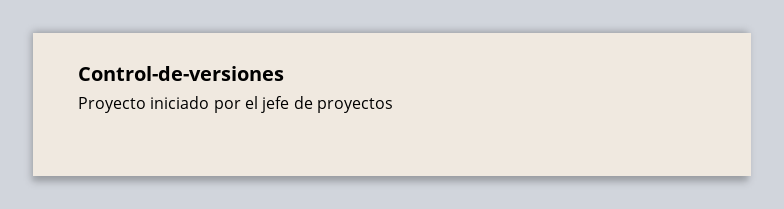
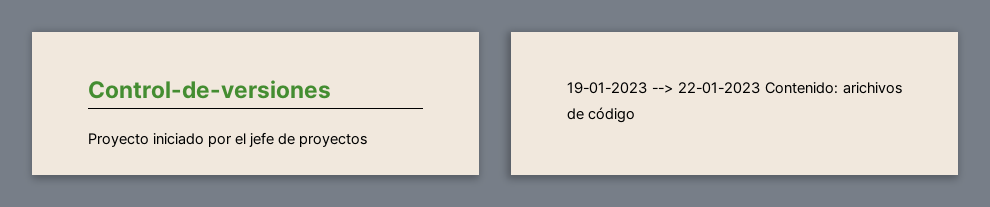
- Proyecto iniciado por el jefe de proyectos
+ Proyecto iniciado por el jefe de proyectos 19-01-2023 --> 22-01-2023 Contenido: arichivos de código

